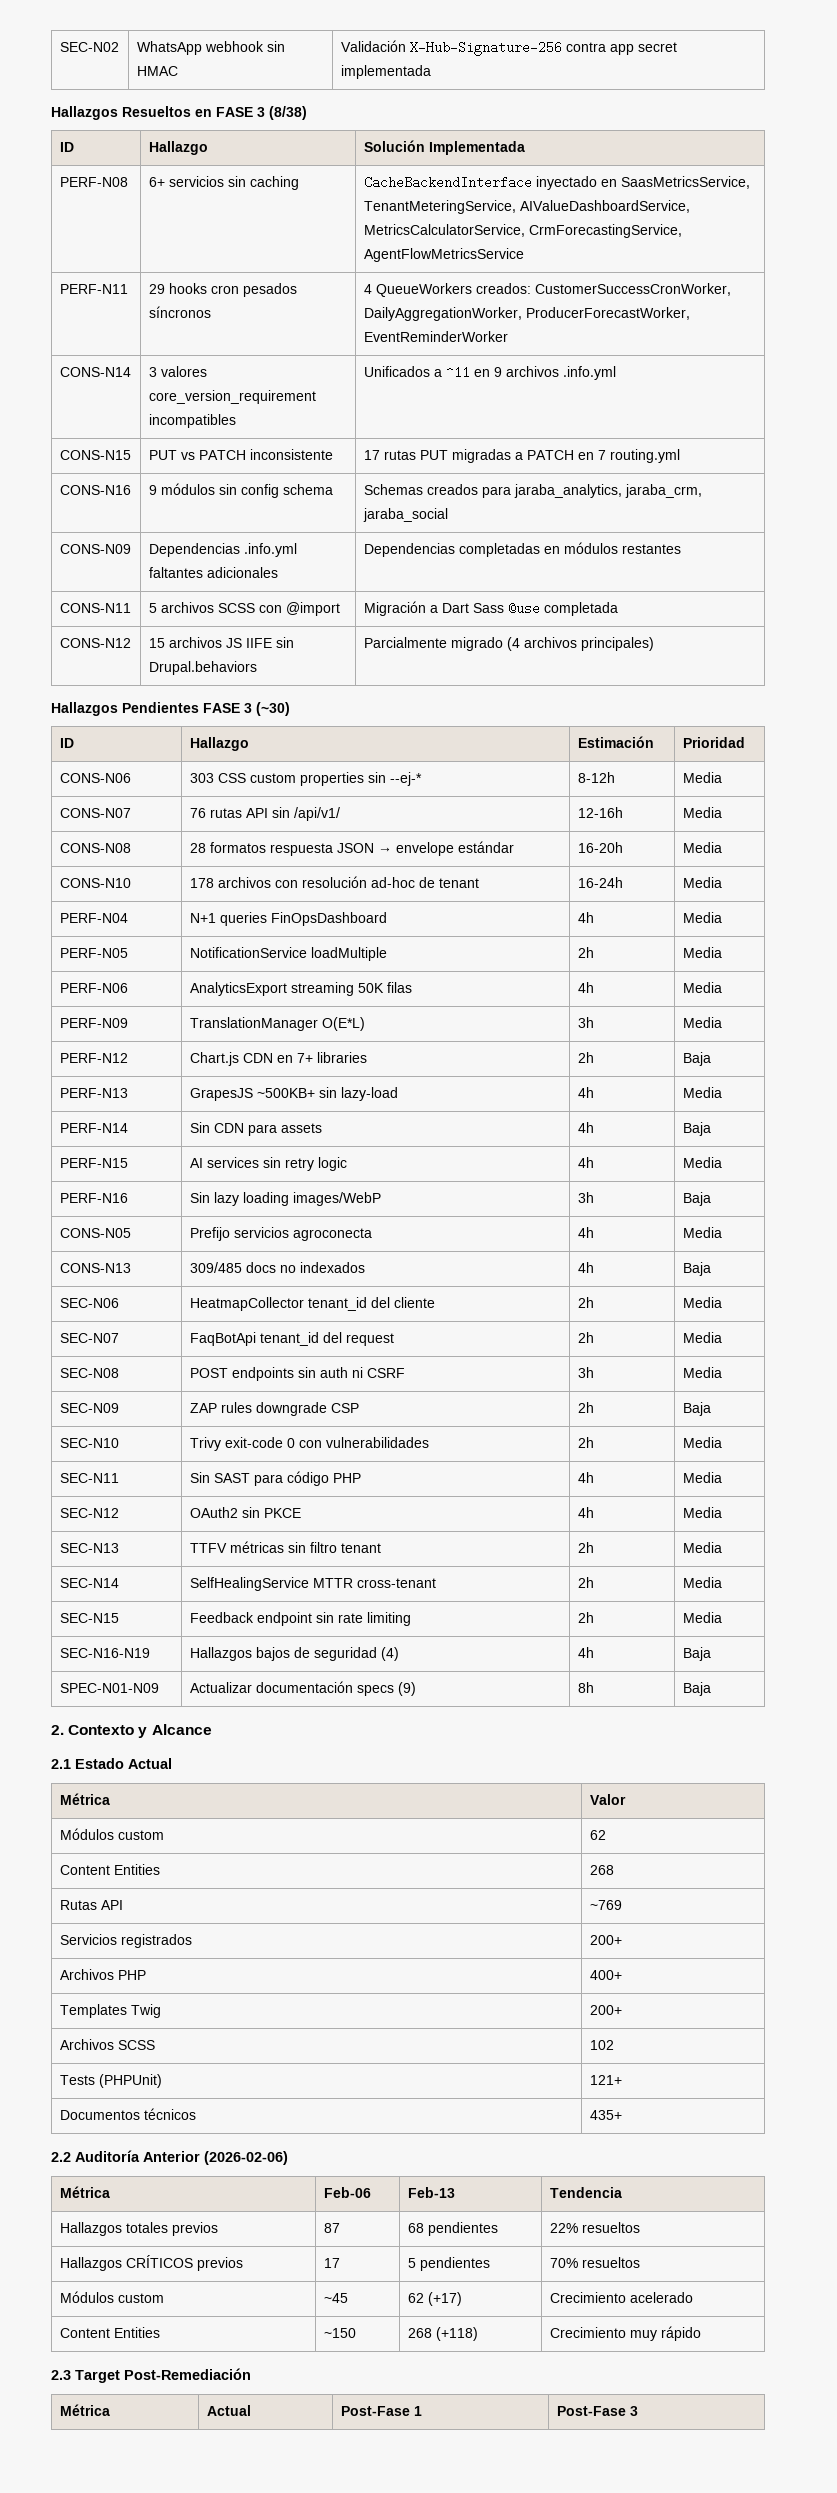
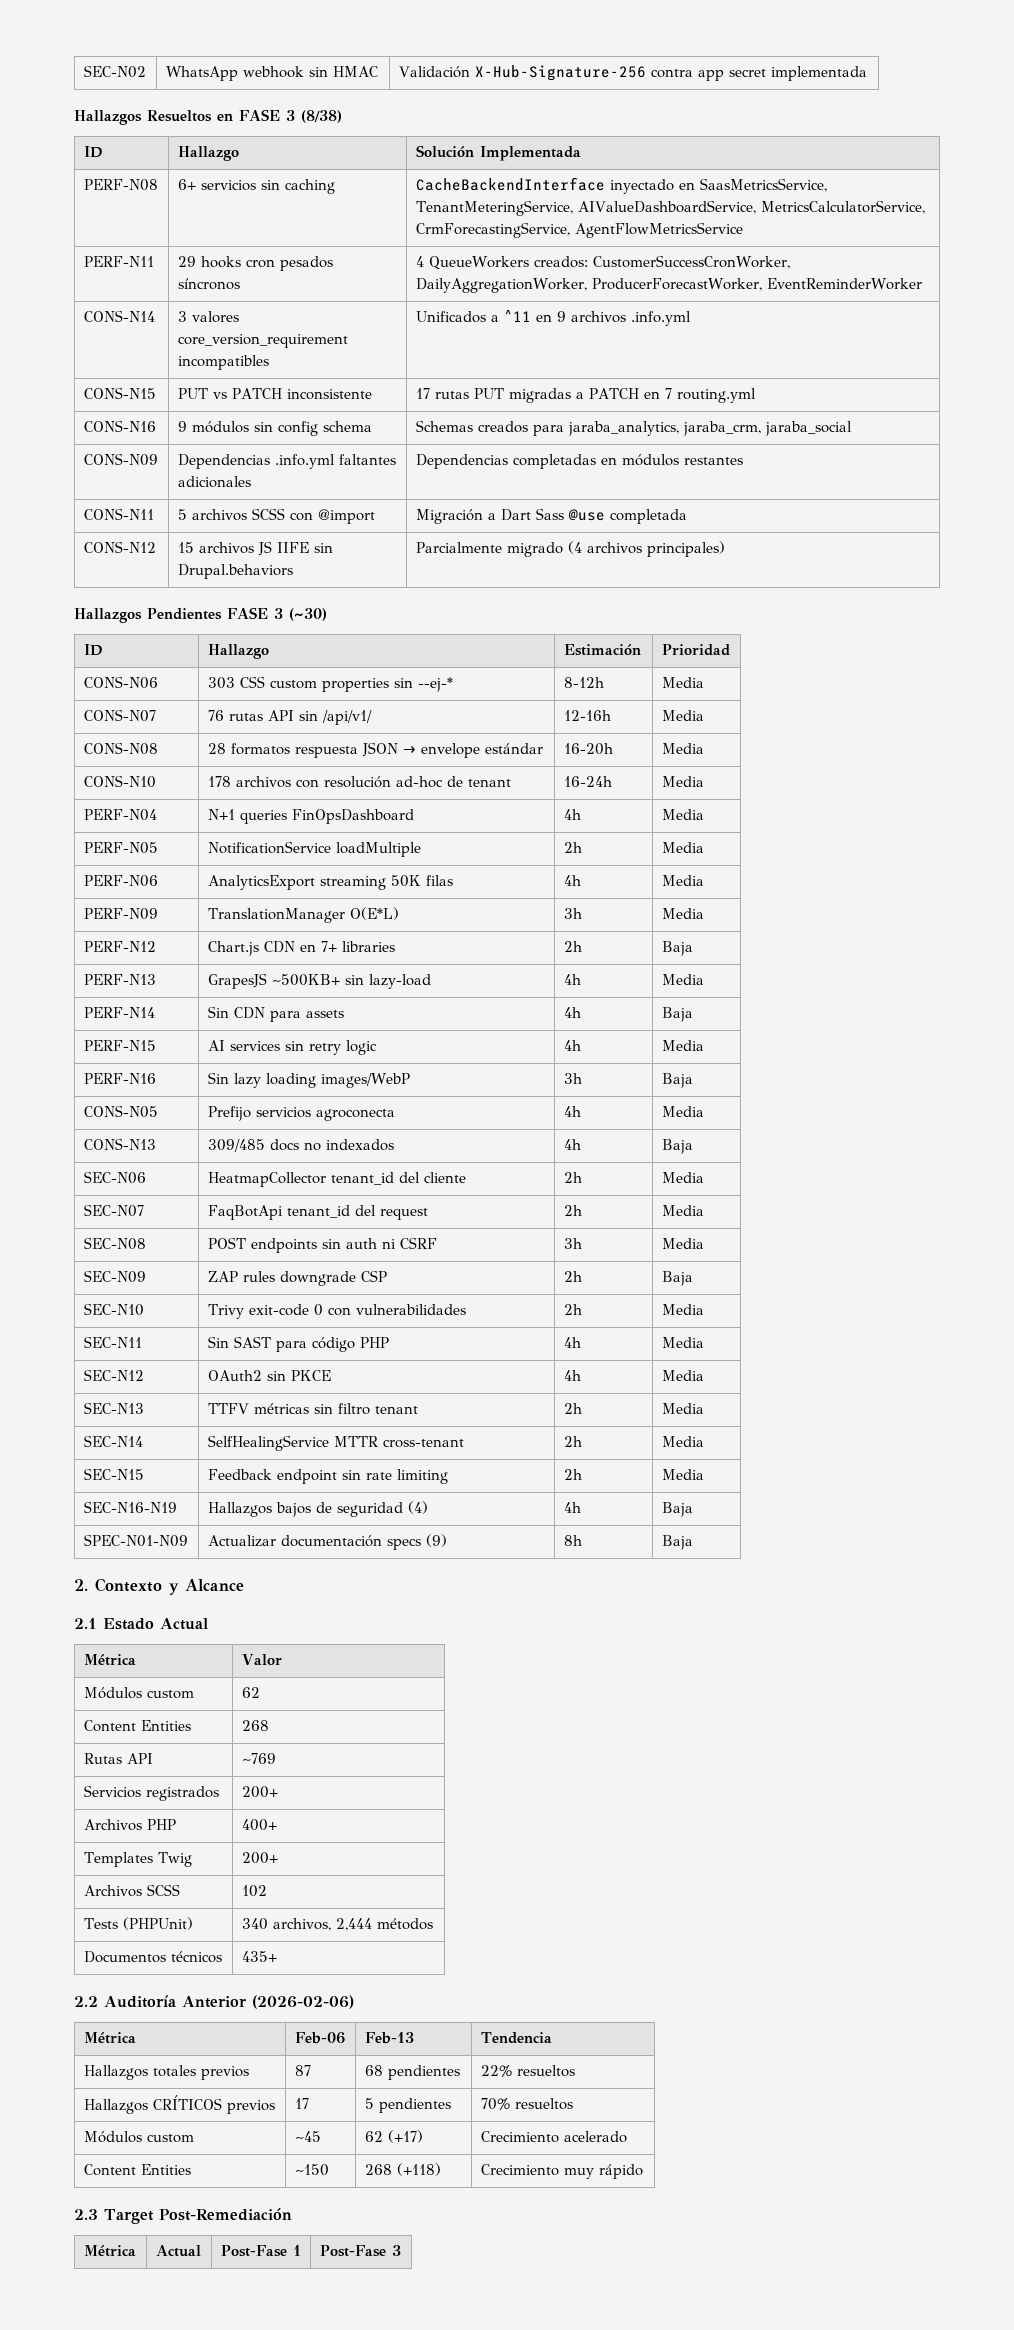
- Tests (PHPUnit) | 121+
+ Tests (PHPUnit) | 340 archivos, 2,444 métodos

